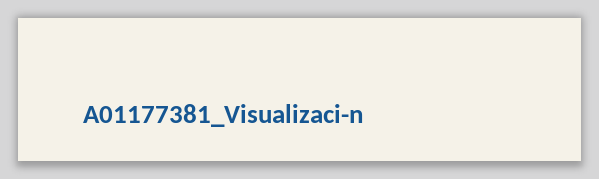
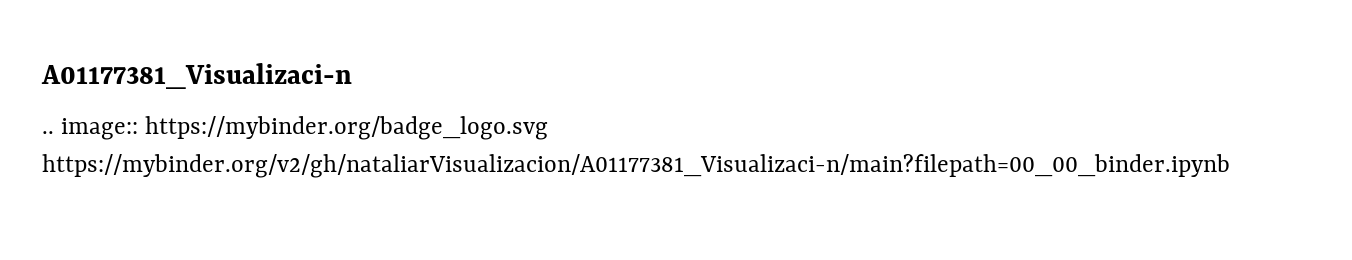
+ .. image:: https://mybinder.org/badge_logo.svg https://mybinder.org/v2/gh/nataliarVisualizacion/A01177381_Visualizaci-n/main?filepath=00_00_binder.ipynb

